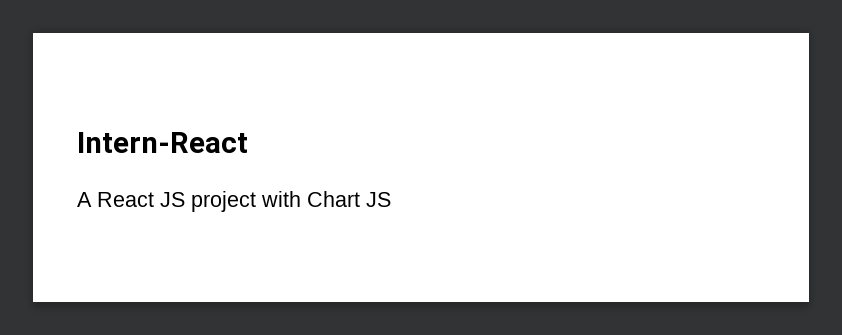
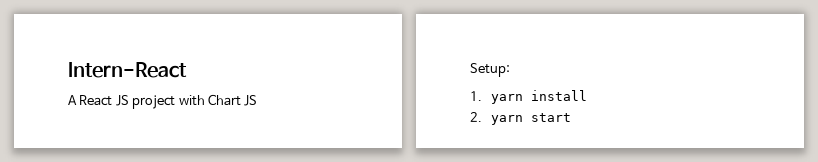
+ Setup:
+ 1. yarn install
+ 2. yarn start

